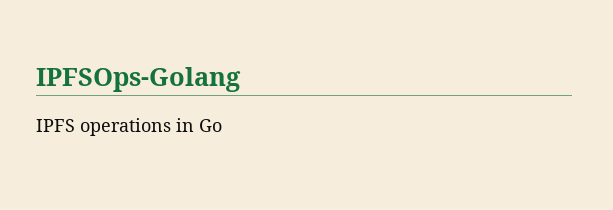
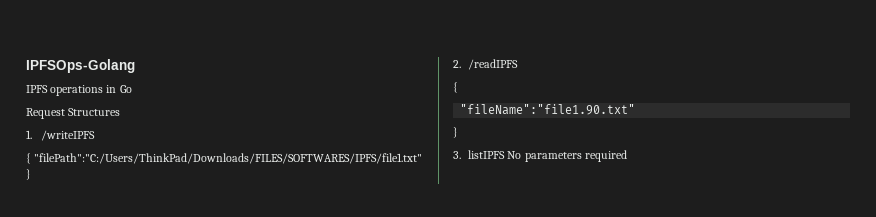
+ Request Structures
+ 1. /writeIPFS
+ { "filePath":"C:/Users/ThinkPad/Downloads/FILES/SOFTWARES/IPFS/file1.txt" }
+ 2. /readIPFS
+ {
+ "fileName":"file1.90.txt"
+ }
+ 3. listIPFS No parameters required

